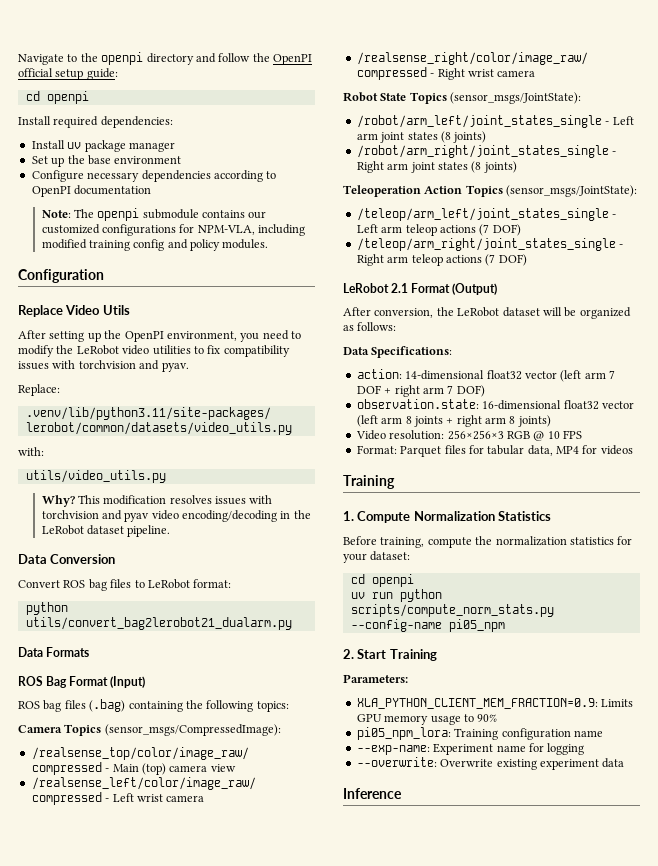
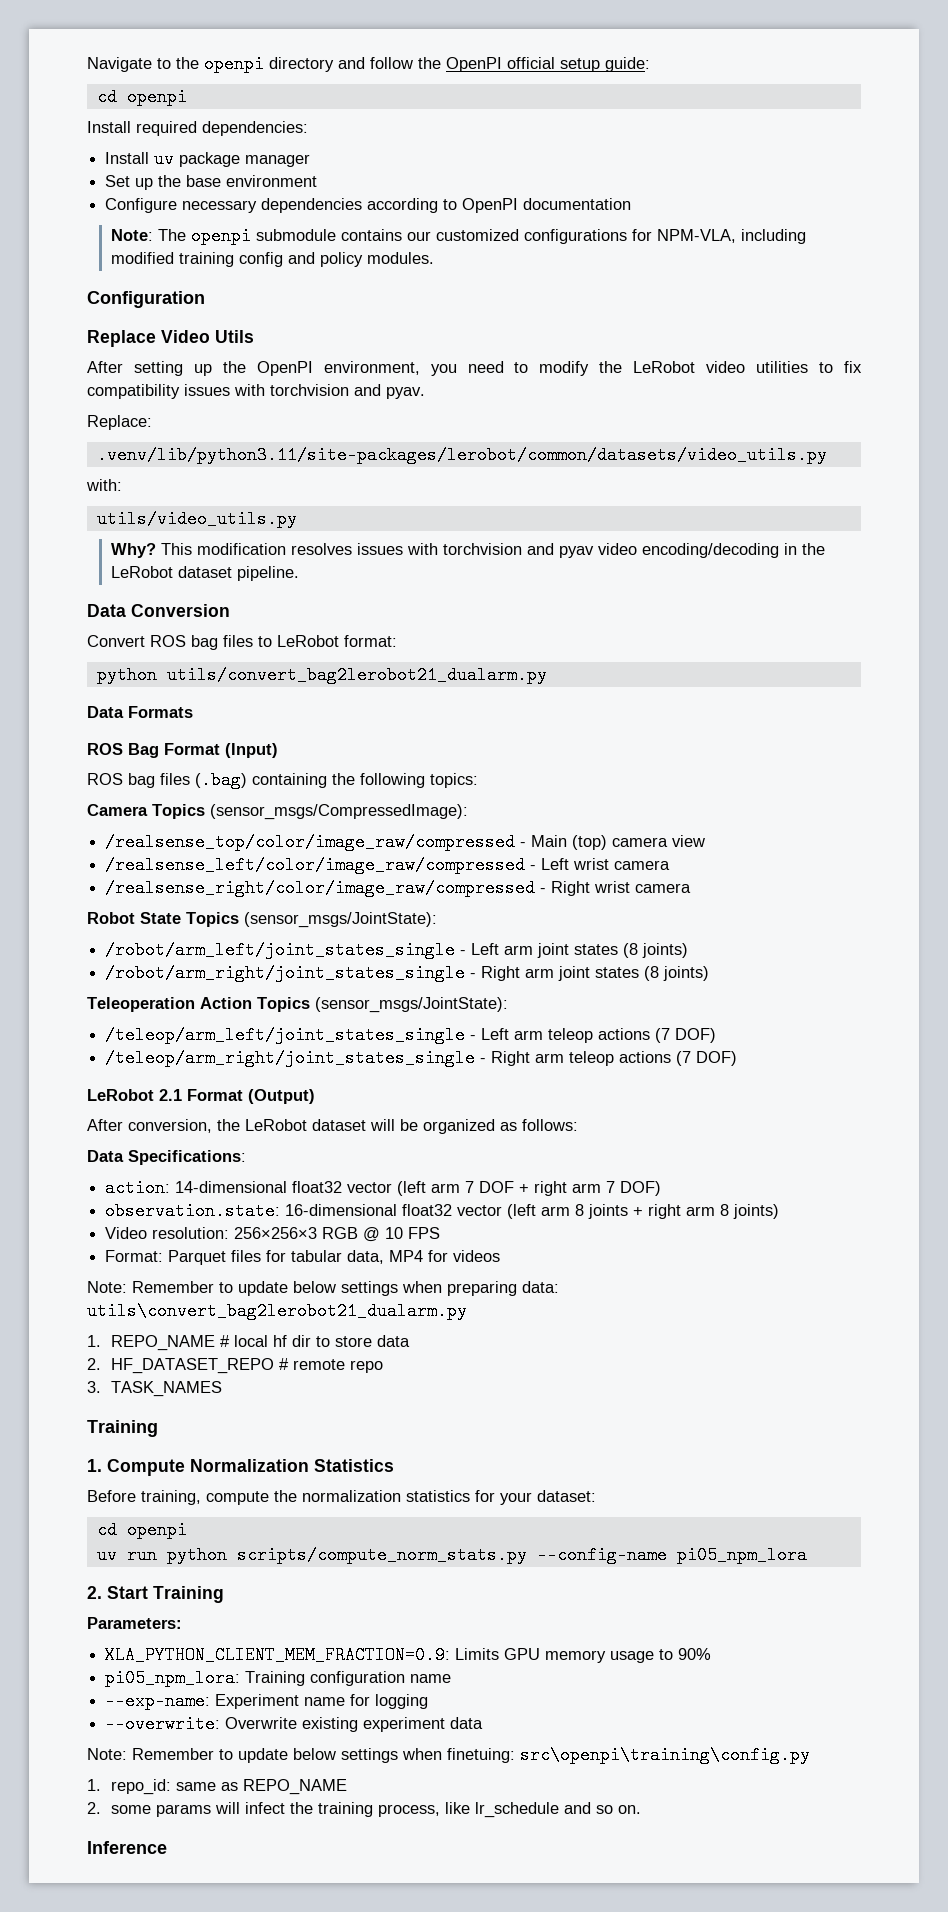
+ Note: Remember to update below settings when preparing data: utils\convert_bag2lerobot21_dualarm.py
+ 1. REPO_NAME # local hf dir to store data
+ 2. HF_DATASET_REPO # remote repo
+ 3. TASK_NAMES
- uv run python scripts/compute_norm_stats.py --config-name pi05_npm
+ uv run python scripts/compute_norm_stats.py --config-name pi05_npm_lora
+ Note: Remember to update below settings when finetuing: src\openpi\training\config.py
+ 1. repo_id: same as REPO_NAME
+ 2. some params will infect the training process, like lr_schedule and so on.

